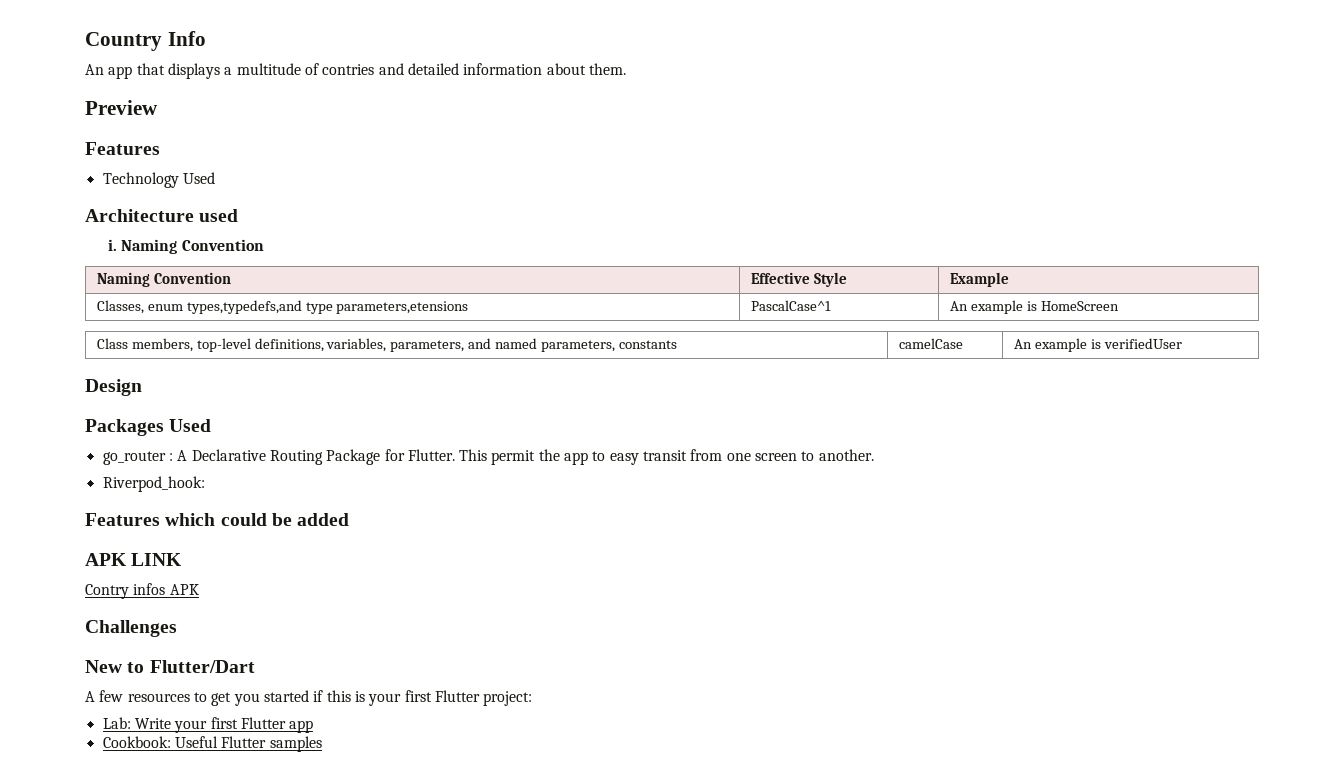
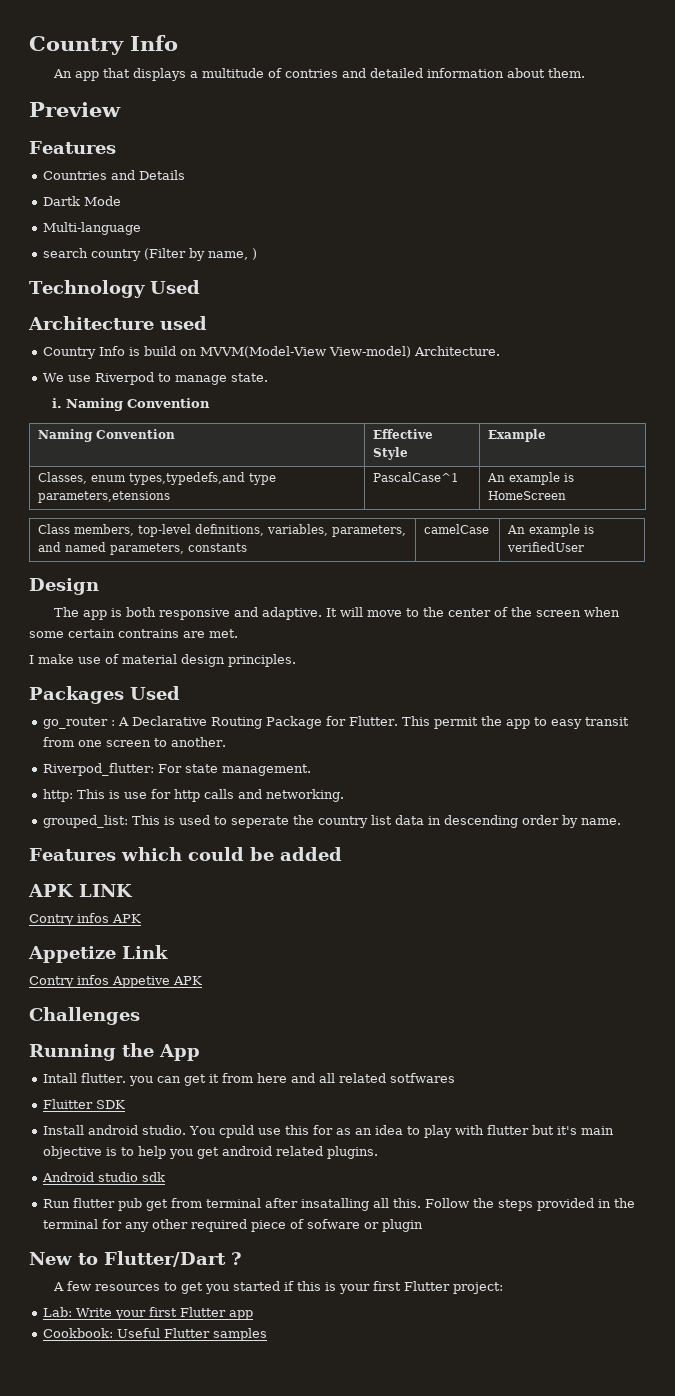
+ Countries and Details
+ Dartk Mode
+ Multi-language
+ search country (Filter by name, )
  Technology Used
  Architecture used
+ Country Info is build on MVVM(Model-View View-model) Architecture.
+ We use Riverpod to manage state.
+ The app is both responsive and adaptive. It will move to the center of the screen when some certain contrains are met.
+ I make use of material design principles.
- Riverpod_hook:
+ Riverpod_flutter: For state management.
+ http: This is use for http calls and networking.
+ grouped_list: This is used to seperate the country list data in descending order by name.
+ Appetize Link
+ Contry infos Appetive APK
  Challenges
+ Running the App
+ Intall flutter. you can get it from here and all related sotfwares
+ Fluitter SDK
+ Install android studio. You cpuld use this for as an idea to play with flutter but it's main objective is to help you get android related plugins.
+ Android studio sdk
+ Run flutter pub get from terminal after insatalling all this. Follow the steps provided in the terminal for any other required piece of sofware or plugin
- New to Flutter/Dart
+ New to Flutter/Dart ?

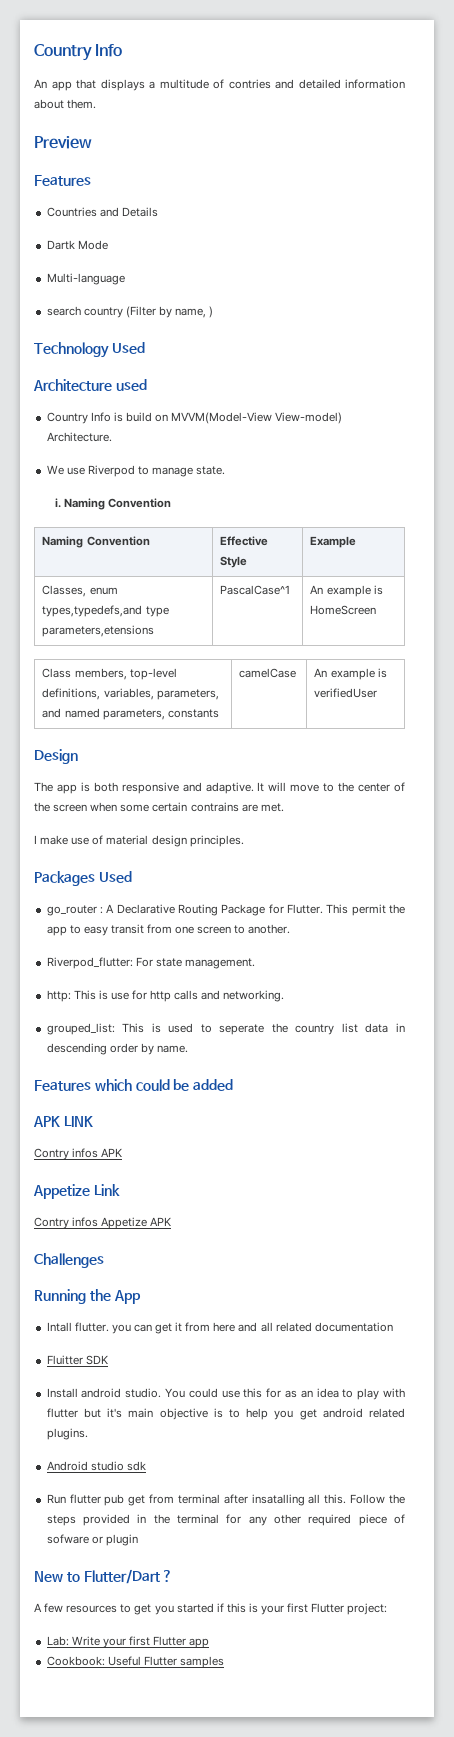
- Contry infos Appetive APK
+ Contry infos Appetize APK
- Intall flutter. you can get it from here and all related sotfwares
+ Intall flutter. you can get it from here and all related documentation
- You cpuld use this for as an idea to play with flutter but it's main objective is to help you get android related plugins.
+ You could use this for as an idea to play with flutter but it's main objective is to help you get android related plugins.

